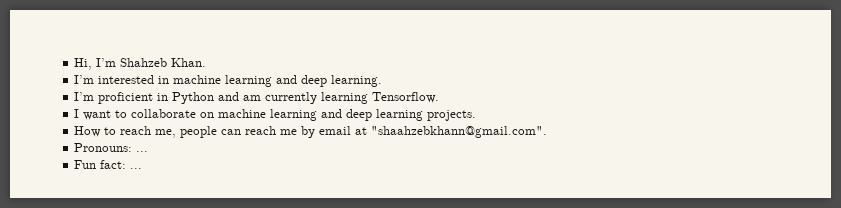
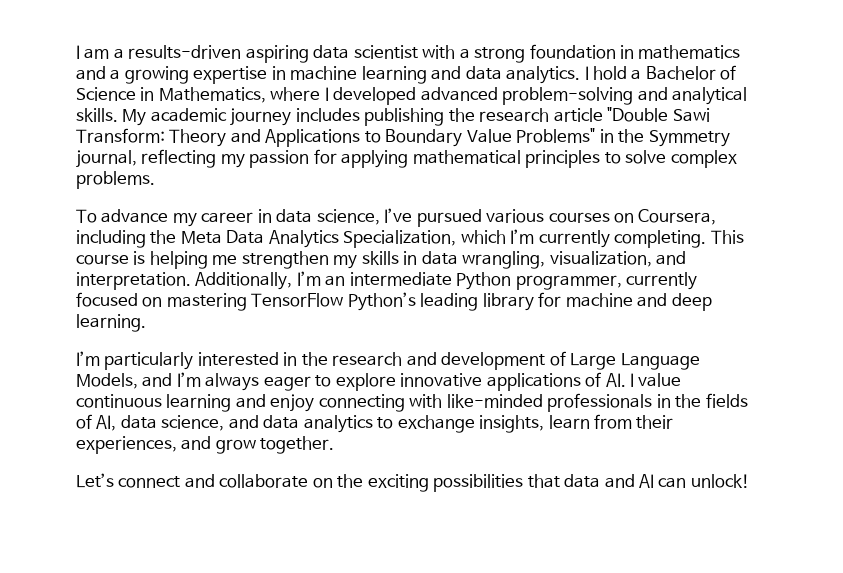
- Hi, I’m Shahzeb Khan.
- I’m interested in machine learning and deep learning.
- I’m proficient in Python and am currently learning Tensorflow.
- I want to collaborate on machine learning and deep learning projects.
- How to reach me, people can reach me by email at "shaahzebkhann@gmail.com".
- Pronouns: ...
- Fun fact: ...
+ I am a results-driven aspiring data scientist with a strong foundation in mathematics and a growing expertise in machine learning and data analytics. I hold a Bachelor of Science in Mathematics, where I developed advanced problem-solving and analytical skills. My academic journey includes publishing the research article "Double Sawi Transform: Theory and Applications to Boundary Value Problems" in the Symmetry journal, reflecting my passion for applying mathematical principles to solve complex problems.
+ To advance my career in data science, I’ve pursued various courses on Coursera, including the Meta Data Analytics Specialization, which I’m currently completing. This course is helping me strengthen my skills in data wrangling, visualization, and interpretation. Additionally, I’m an intermediate Python programmer, currently focused on mastering TensorFlow Python’s leading library for machine and deep learning.
+ I’m particularly interested in the research and development of Large Language Models, and I’m always eager to explore innovative applications of AI. I value continuous learning and enjoy connecting with like-minded professionals in the fields of AI, data science, and data analytics to exchange insights, learn from their experiences, and grow together.
+ Let’s connect and collaborate on the exciting possibilities that data and AI can unlock!

